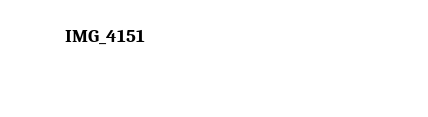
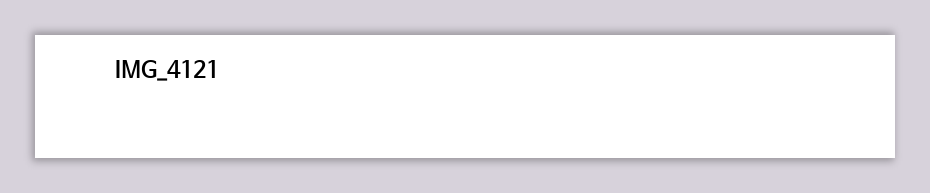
- IMG_4151
+ IMG_4121

